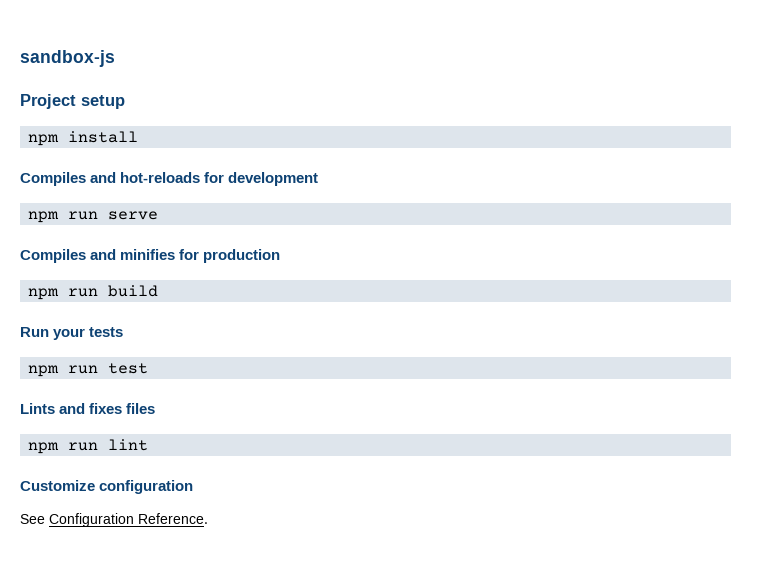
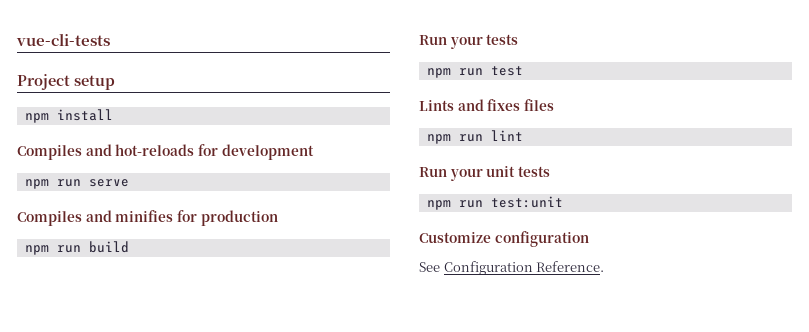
- sandbox-js
+ vue-cli-tests
+ Run your unit tests
+ npm run test:unit

